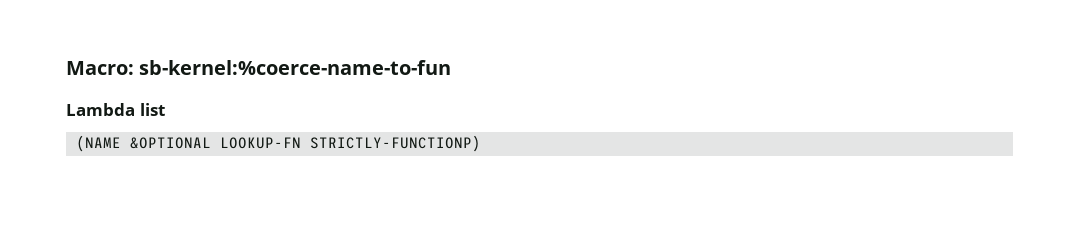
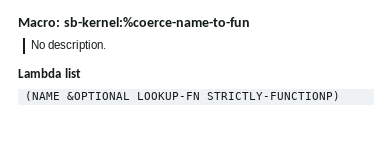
+ No description.

